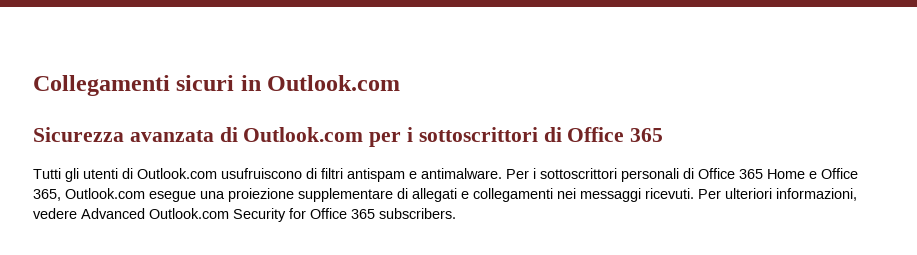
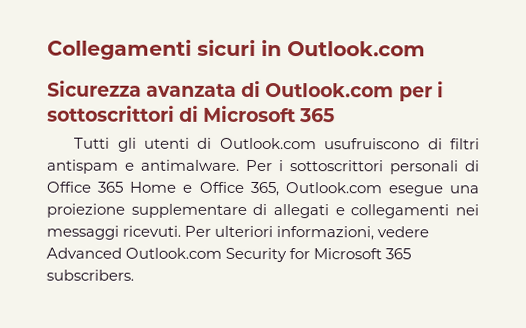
- Sicurezza avanzata di Outlook.com per i sottoscrittori di Office 365
+ Sicurezza avanzata di Outlook.com per i sottoscrittori di Microsoft 365
- Per ulteriori informazioni, vedere Advanced Outlook.com Security for Office 365 subscribers.
+ Per ulteriori informazioni, vedere Advanced Outlook.com Security for Microsoft 365 subscribers.

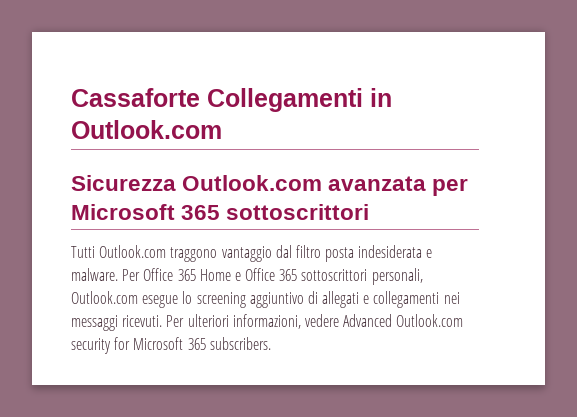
- Collegamenti sicuri in Outlook.com
+ Cassaforte Collegamenti in Outlook.com
- Sicurezza avanzata di Outlook.com per i sottoscrittori di Microsoft 365
+ Sicurezza Outlook.com avanzata per Microsoft 365 sottoscrittori
- Tutti gli utenti di Outlook.com usufruiscono di filtri antispam e antimalware. Per i sottoscrittori personali di Office 365 Home e Office 365, Outlook.com esegue una proiezione supplementare di allegati e collegamenti nei messaggi ricevuti.
+ Tutti Outlook.com traggono vantaggio dal filtro posta indesiderata e malware. Per Office 365 Home e Office 365 sottoscrittori personali, Outlook.com esegue lo screening aggiuntivo di allegati e collegamenti nei messaggi ricevuti.
- Per ulteriori informazioni, vedere Advanced Outlook.com Security for Microsoft 365 subscribers.
+ Per ulteriori informazioni, vedere Advanced Outlook.com security for Microsoft 365 subscribers.

